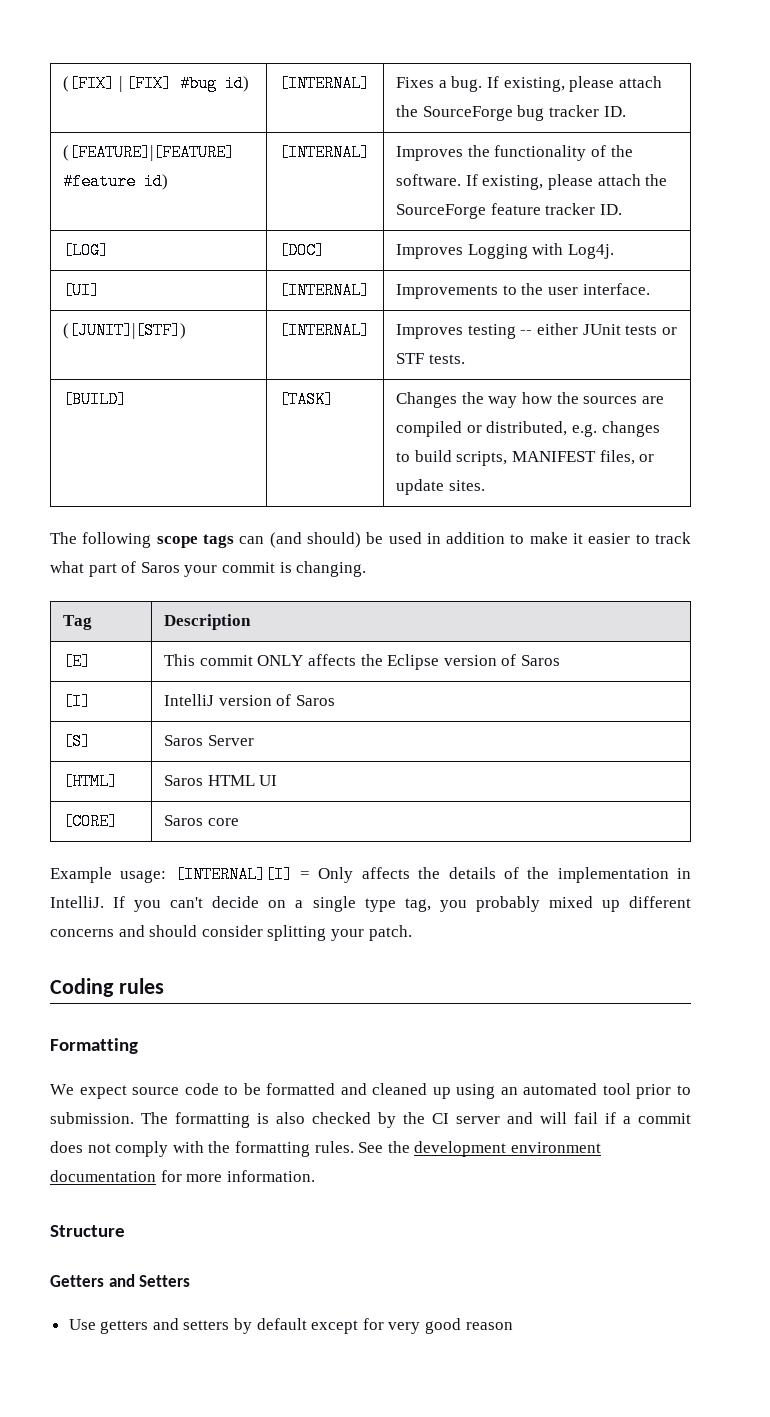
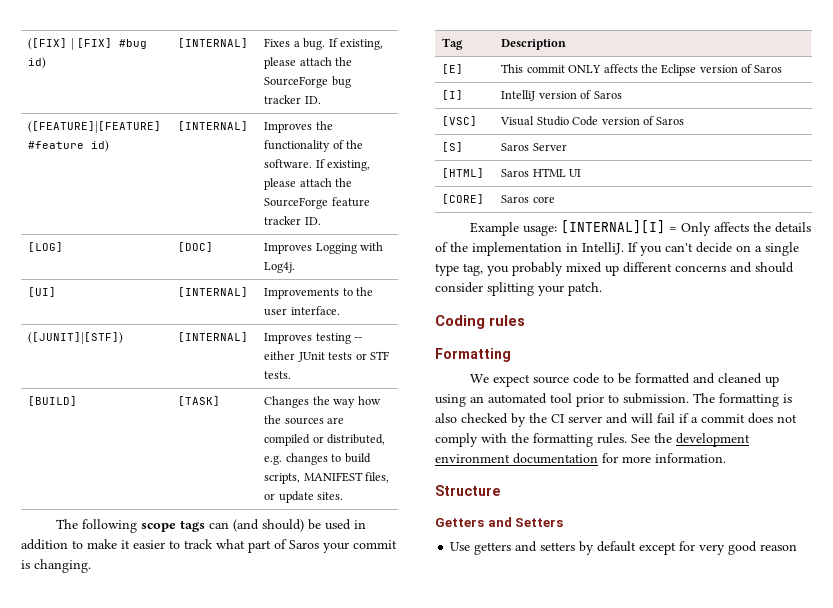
+ [VSC] | Visual Studio Code version of Saros

